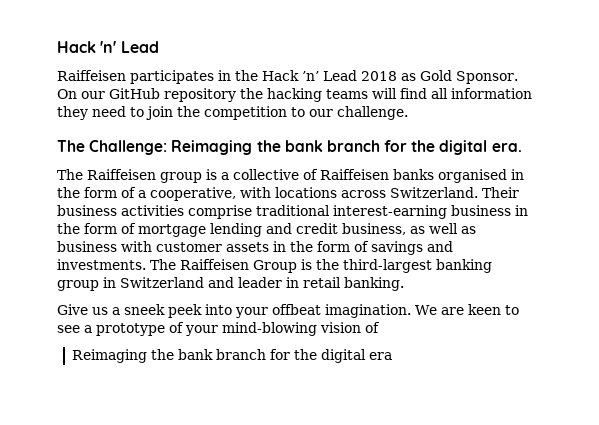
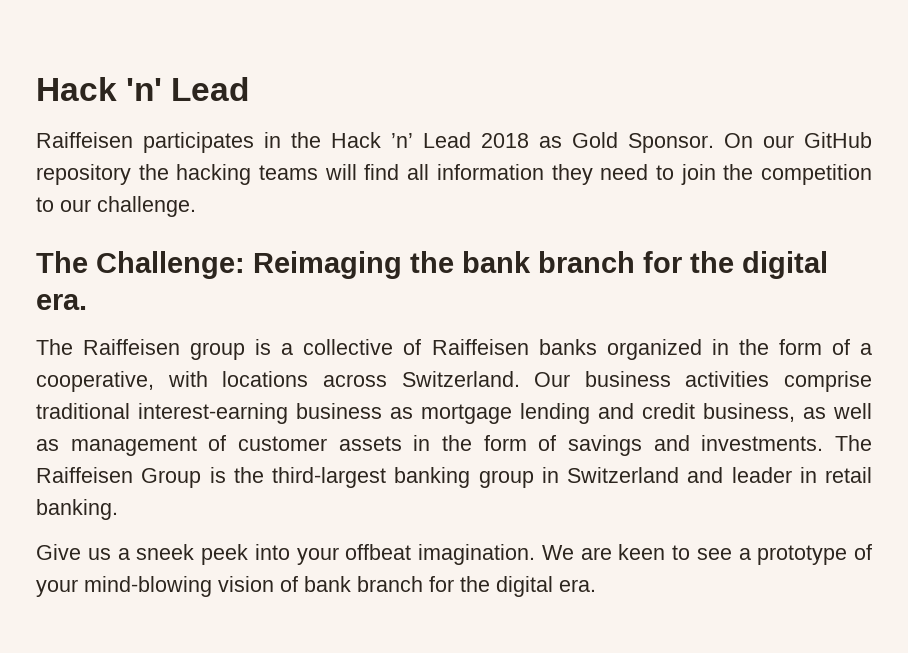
- The Raiffeisen group is a collective of Raiffeisen banks organised in the form of a cooperative, with locations across Switzerland.
+ The Raiffeisen group is a collective of Raiffeisen banks organized in the form of a cooperative, with locations across Switzerland.
- Their business activities comprise traditional interest-earning business in the form of mortgage lending and credit business, as well as business with customer assets in the form of savings and investments.
+ Our business activities comprise traditional interest-earning business as mortgage lending and credit business, as well as management of customer assets in the form of savings and investments.
- We are keen to see a prototype of your mind-blowing vision of
- Reimaging the bank branch for the digital era
+ We are keen to see a prototype of your mind-blowing vision of bank branch for the digital era.

